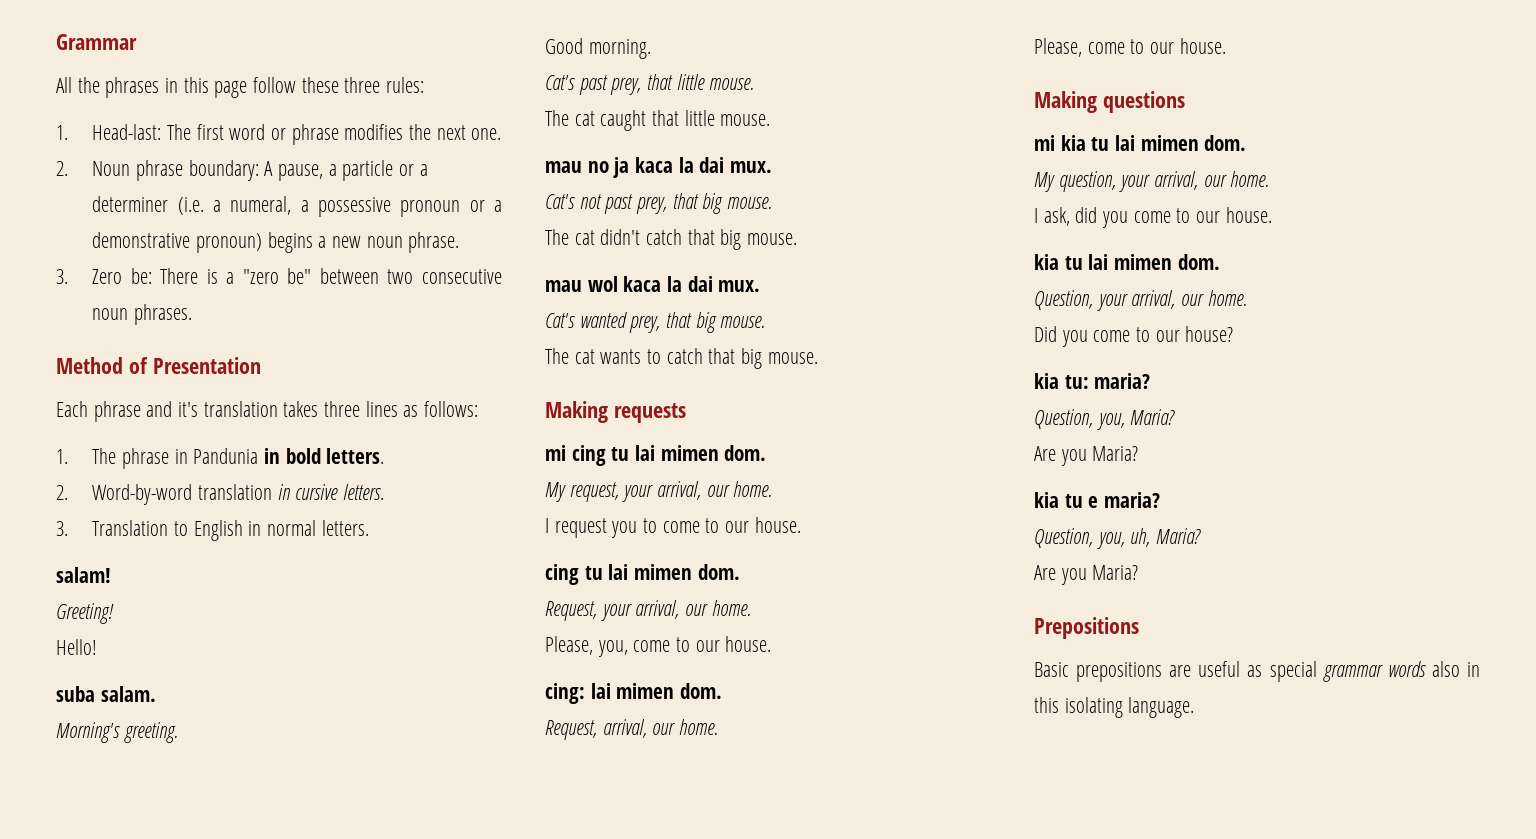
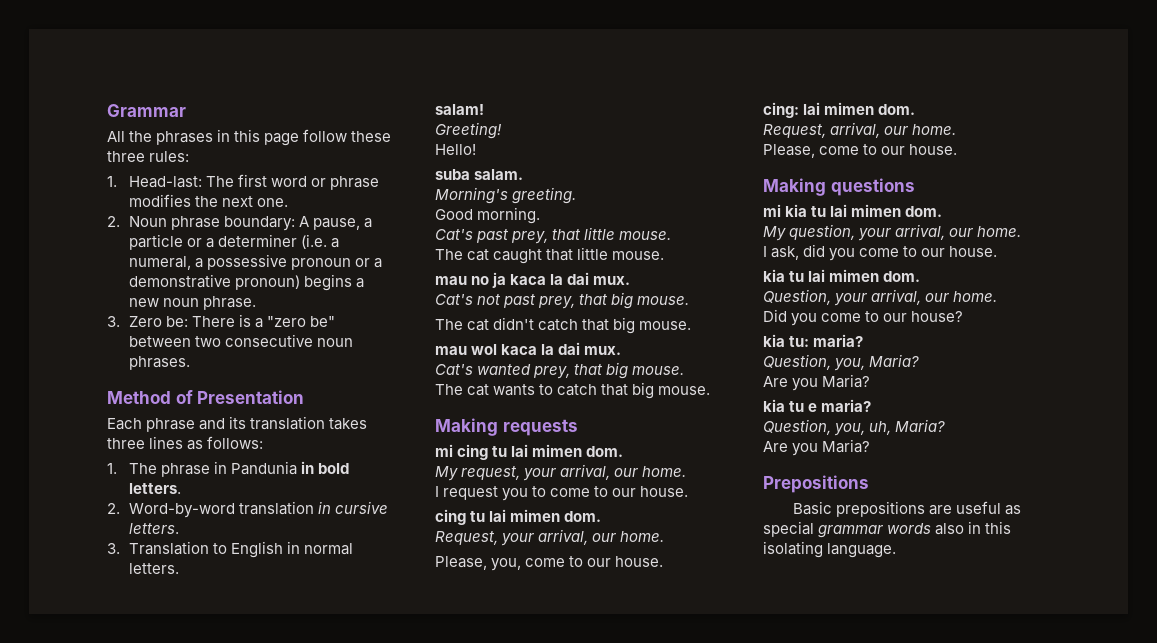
- Each phrase and it's translation takes three lines as follows:
+ Each phrase and its translation takes three lines as follows:

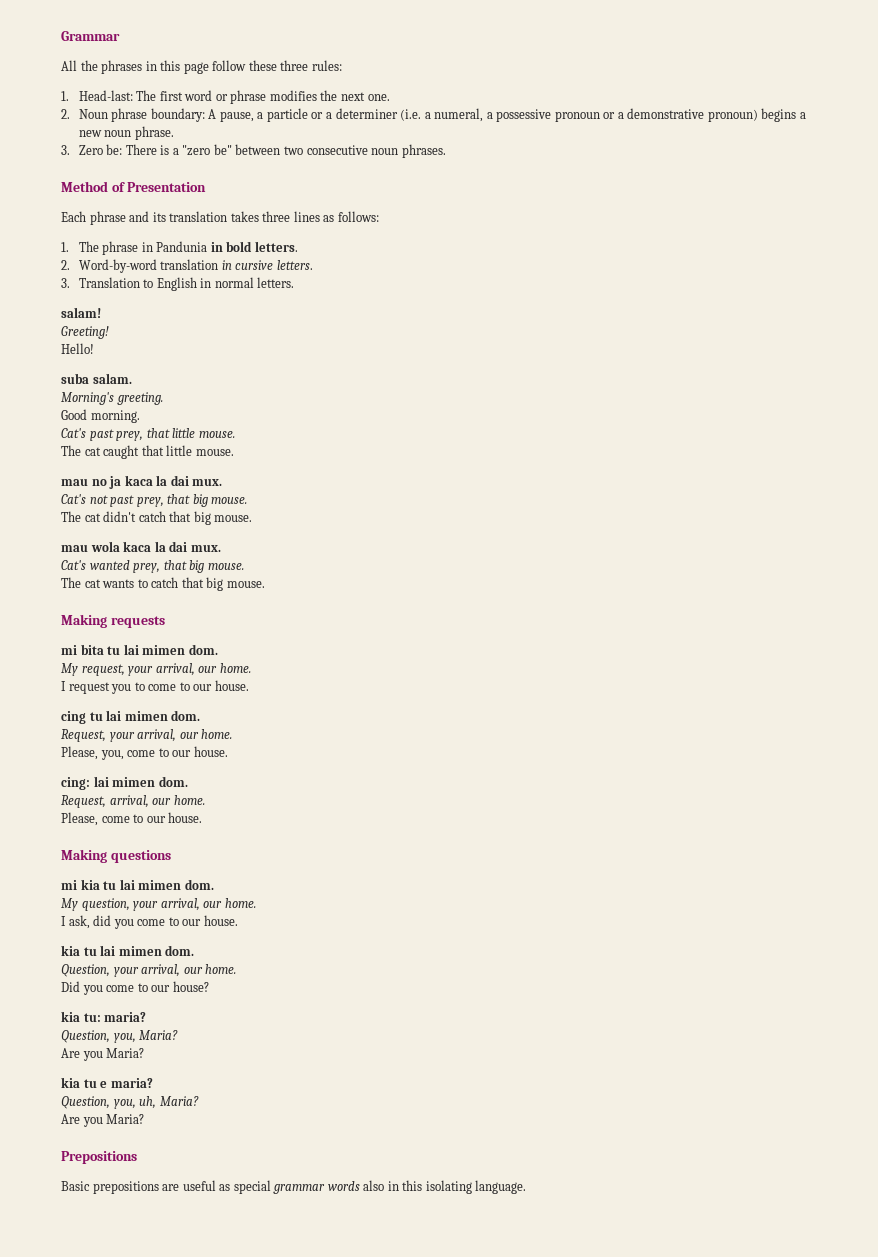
- mau wol kaca la dai mux.
+ mau wola kaca la dai mux.
- mi cing tu lai mimen dom.
+ mi bita tu lai mimen dom.

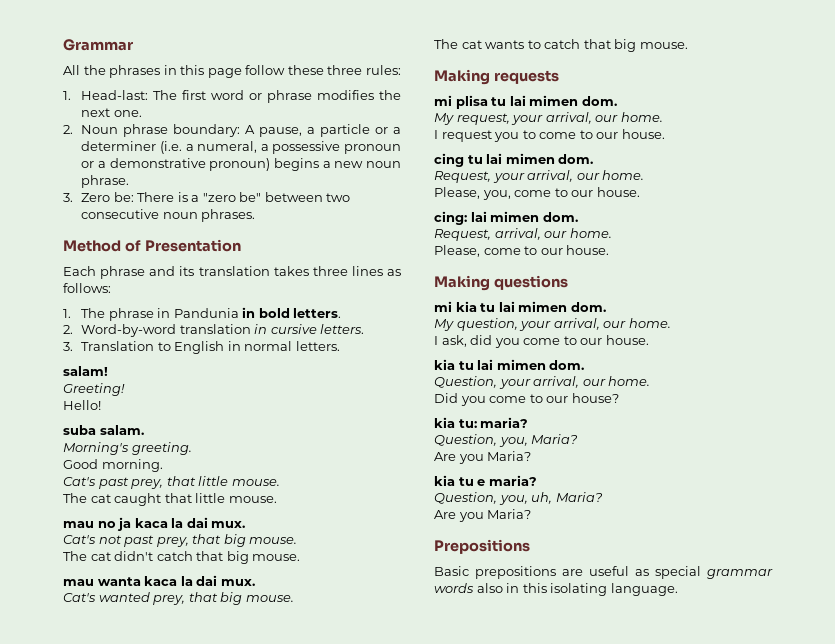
- mau wola kaca la dai mux.
+ mau wanta kaca la dai mux.
- mi bita tu lai mimen dom.
+ mi plisa tu lai mimen dom.

